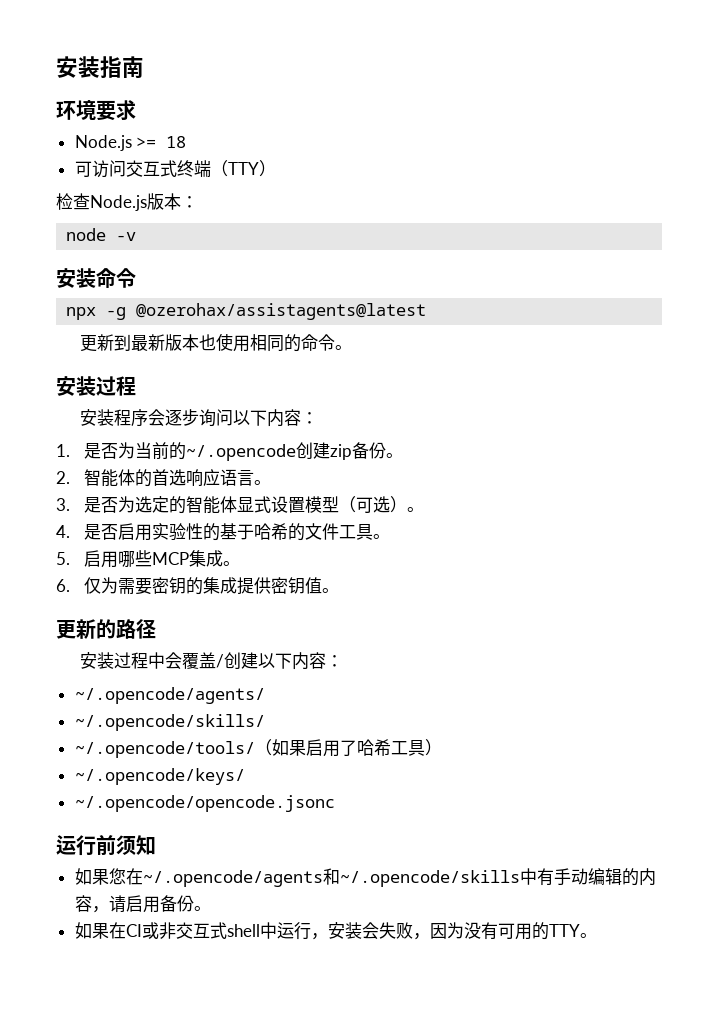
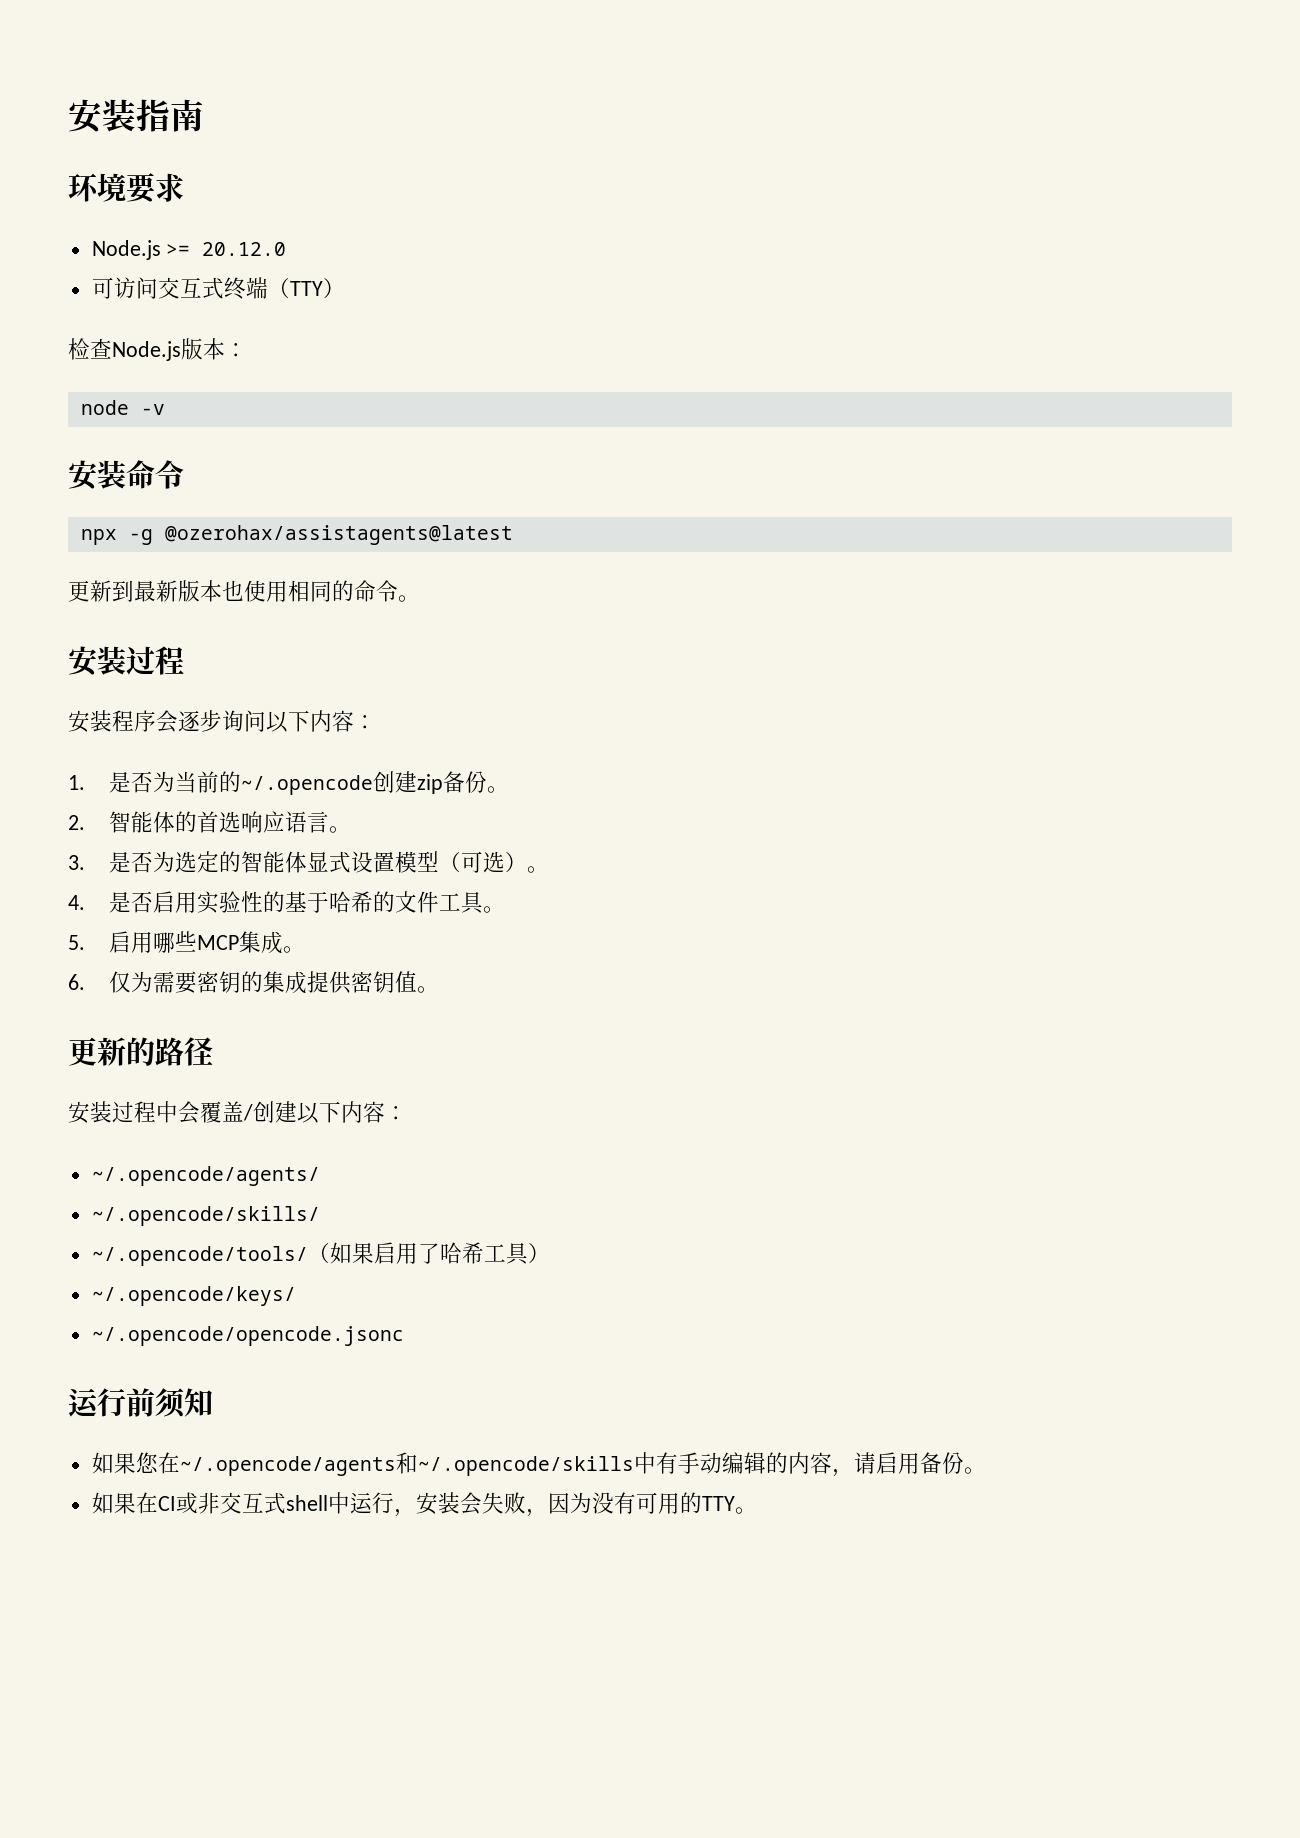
- Node.js >= 18
+ Node.js >= 20.12.0

